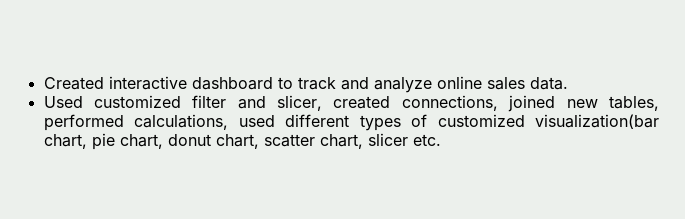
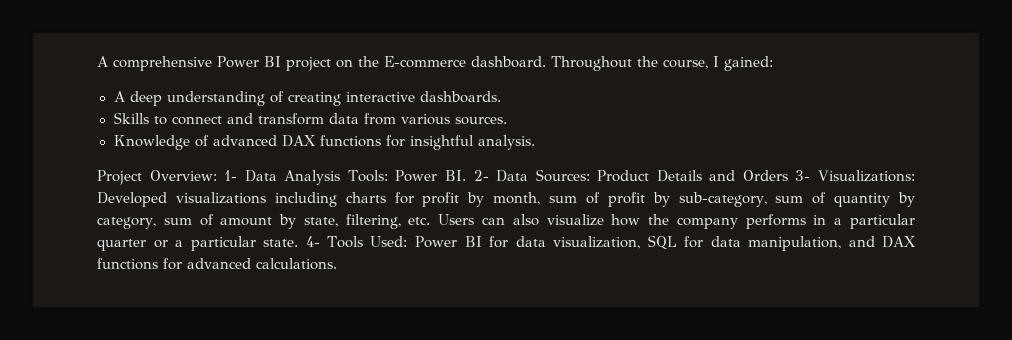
- Created interactive dashboard to track and analyze online sales data.
- Used customized filter and slicer, created connections, joined new tables, performed calculations, used different types of customized visualization(bar chart, pie chart, donut chart, scatter chart, slicer etc.
+ A comprehensive Power BI project on the E-commerce dashboard. Throughout the course, I gained:
+ A deep understanding of creating interactive dashboards.
+ Skills to connect and transform data from various sources.
+ Knowledge of advanced DAX functions for insightful analysis.
+ Project Overview: 1- Data Analysis Tools: Power BI. 2- Data Sources: Product Details and Orders 3- Visualizations: Developed visualizations including charts for profit by month, sum of profit by sub-category, sum of quantity by category, sum of amount by state, filtering, etc. Users can also visualize how the company performs in a particular quarter or a particular state. 4- Tools Used: Power BI for data visualization, SQL for data manipulation, and DAX functions for advanced calculations.

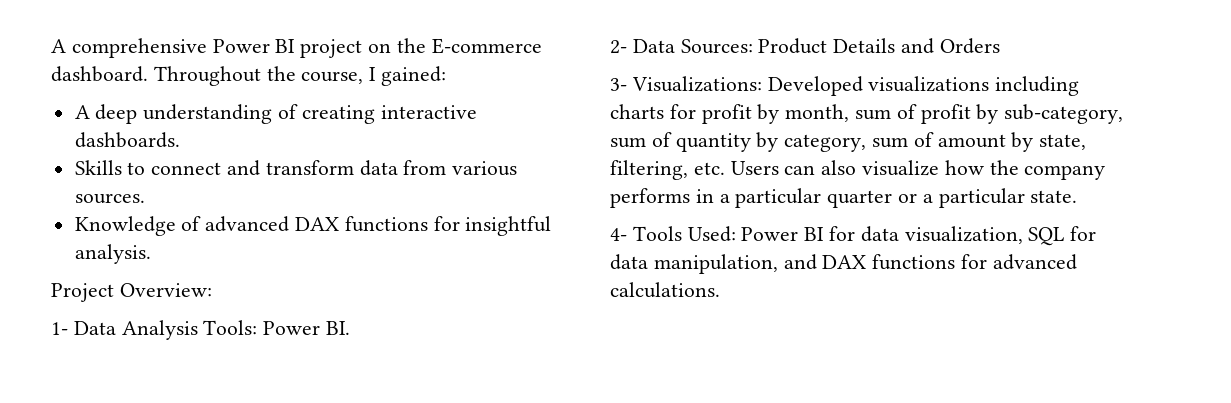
- Project Overview: 1- Data Analysis Tools:
+ Project Overview:
+ 1- Data Analysis Tools:
- Power BI. 2- Data Sources:
+ Power BI.
+ 2- Data Sources:
- Product Details and Orders 3- Visualizations:
+ Product Details and Orders
+ 3- Visualizations:
- Developed visualizations including charts for profit by month, sum of profit by sub-category, sum of quantity by category, sum of amount by state, filtering, etc. Users can also visualize how the company performs in a particular quarter or a particular state. 4- Tools Used:
+ Developed visualizations including charts for profit by month, sum of profit by sub-category, sum of quantity by category, sum of amount by state, filtering, etc. Users can also visualize how the company performs in a particular quarter or a particular state.
+ 4- Tools Used:

